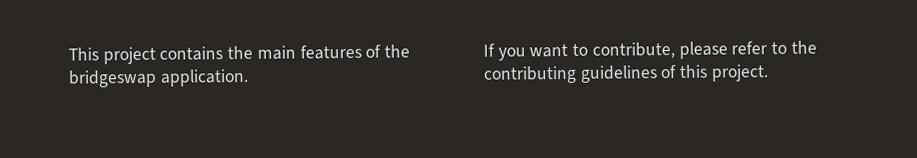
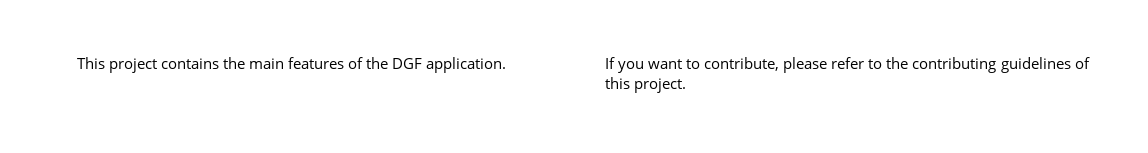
- This project contains the main features of the bridgeswap application.
+ This project contains the main features of the DGF application.

